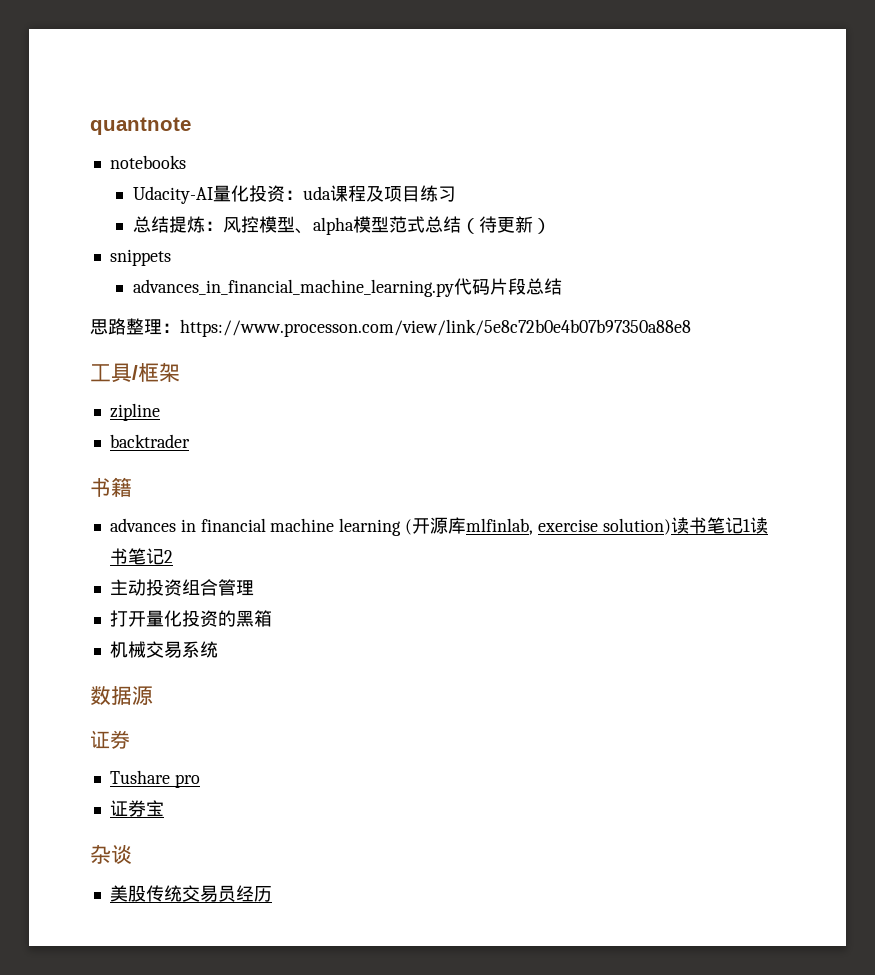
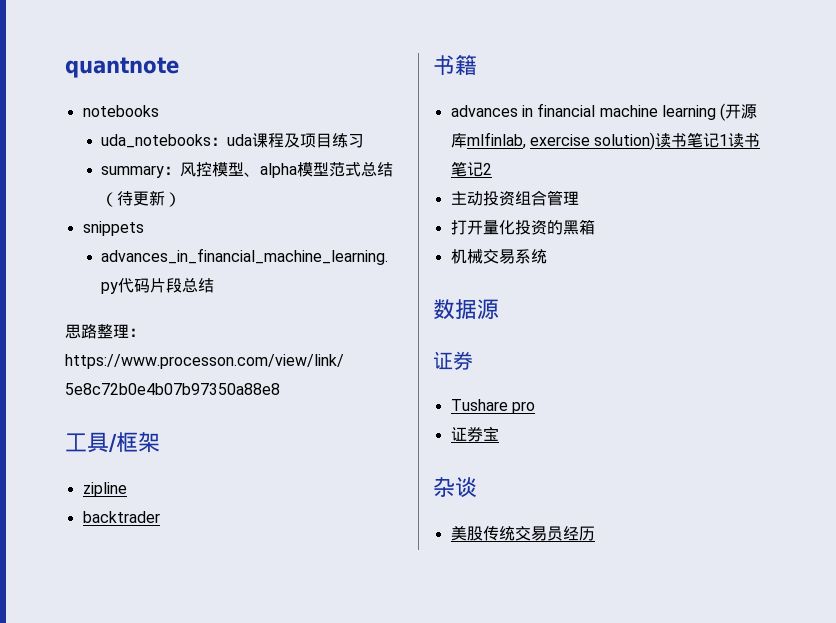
- Udacity-AI量化投资：uda课程及项目练习
+ uda_notebooks：uda课程及项目练习
- 总结提炼：风控模型、alpha模型范式总结（待更新）
+ summary：风控模型、alpha模型范式总结（待更新）

